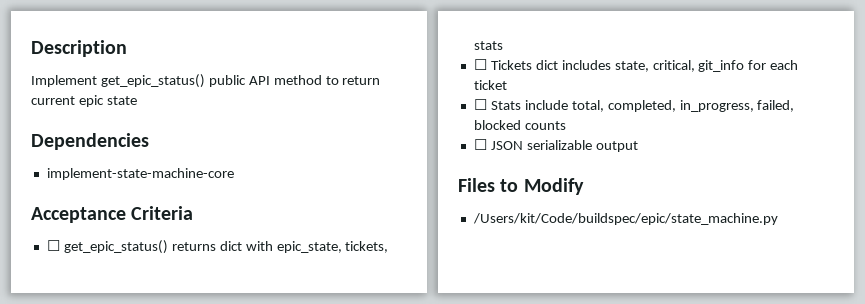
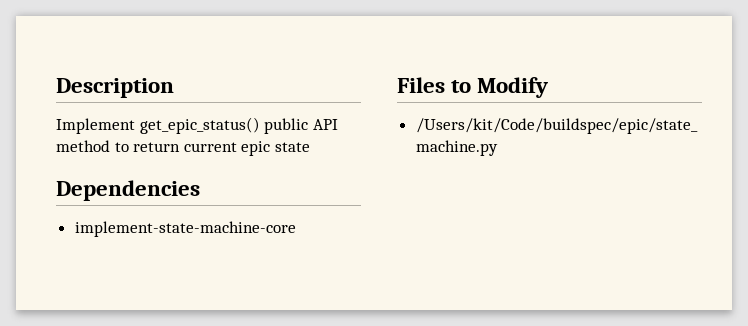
- Acceptance Criteria
- ☐ get_epic_status() returns dict with epic_state, tickets, stats
- ☐ Tickets dict includes state, critical, git_info for each ticket
- ☐ Stats include total, completed, in_progress, failed, blocked counts
- ☐ JSON serializable output

